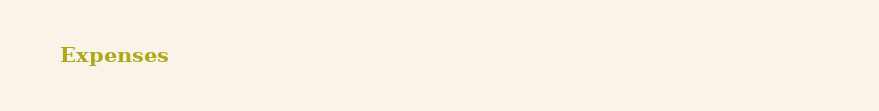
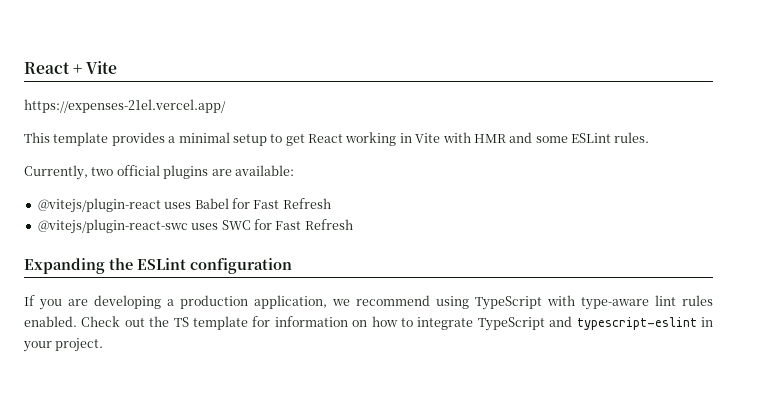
- Expenses
+ React + Vite
+ https://expenses-21el.vercel.app/
+ This template provides a minimal setup to get React working in Vite with HMR and some ESLint rules.
+ Currently, two official plugins are available:
+ @vitejs/plugin-react uses Babel for Fast Refresh
+ @vitejs/plugin-react-swc uses SWC for Fast Refresh
+ Expanding the ESLint configuration
+ If you are developing a production application, we recommend using TypeScript with type-aware lint rules enabled. Check out the TS template for information on how to integrate TypeScript and typescript-eslint in your project.

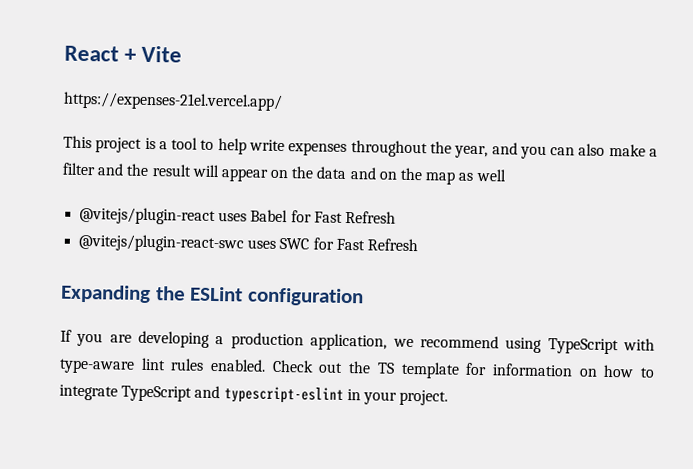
- This template provides a minimal setup to get React working in Vite with HMR and some ESLint rules.
- Currently, two official plugins are available:
+ This project is a tool to help write expenses throughout the year, and you can also make a filter and the result will appear on the data and on the map as well

